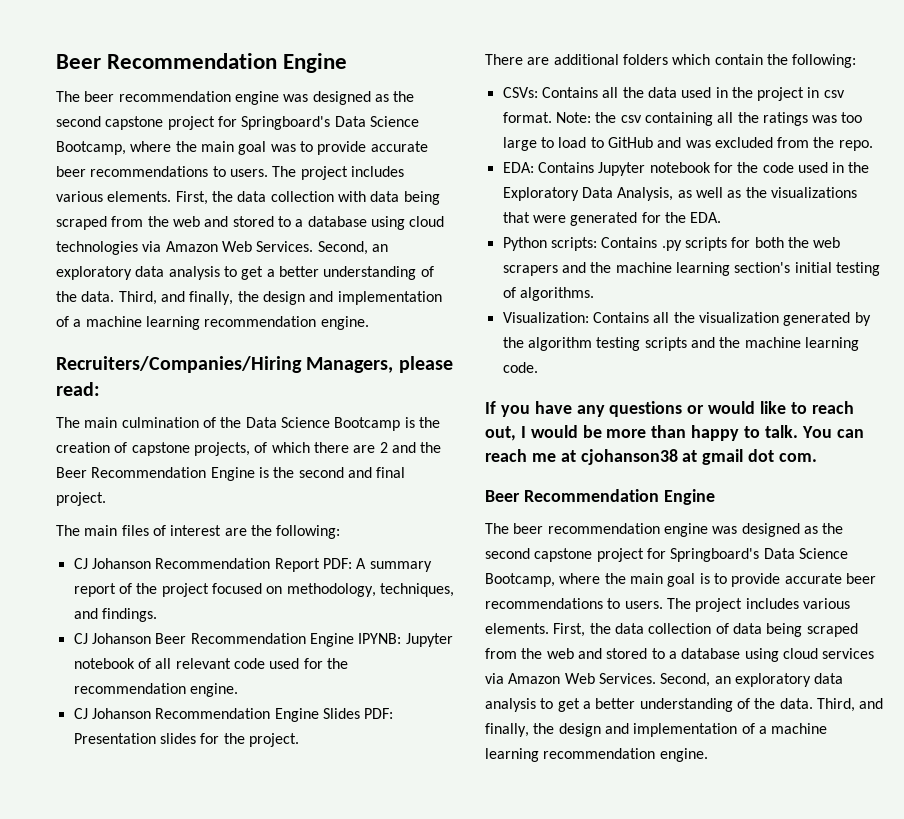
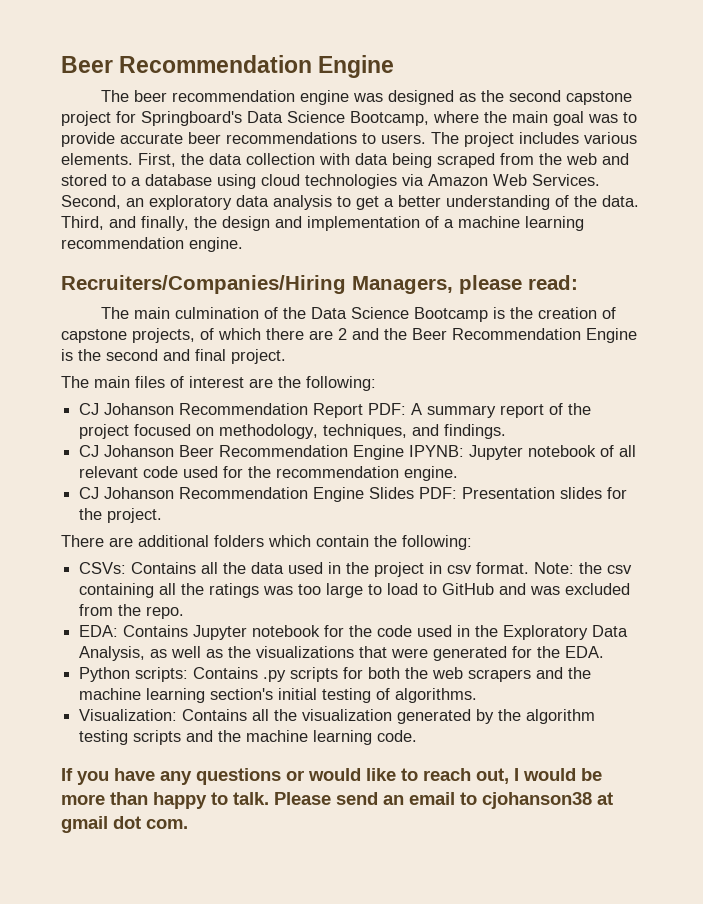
- You can reach me at cjohanson38 at gmail dot com.
- Beer Recommendation Engine
- The beer recommendation engine was designed as the second capstone project for Springboard's Data Science Bootcamp, where the main goal is to provide accurate beer recommendations to users. The project includes various elements. First, the data collection of data being scraped from the web and stored to a database using cloud services via Amazon Web Services. Second, an exploratory data analysis to get a better understanding of the data. Third, and finally, the design and implementation of a machine learning recommendation engine.
+ Please send an email to cjohanson38 at gmail dot com.

